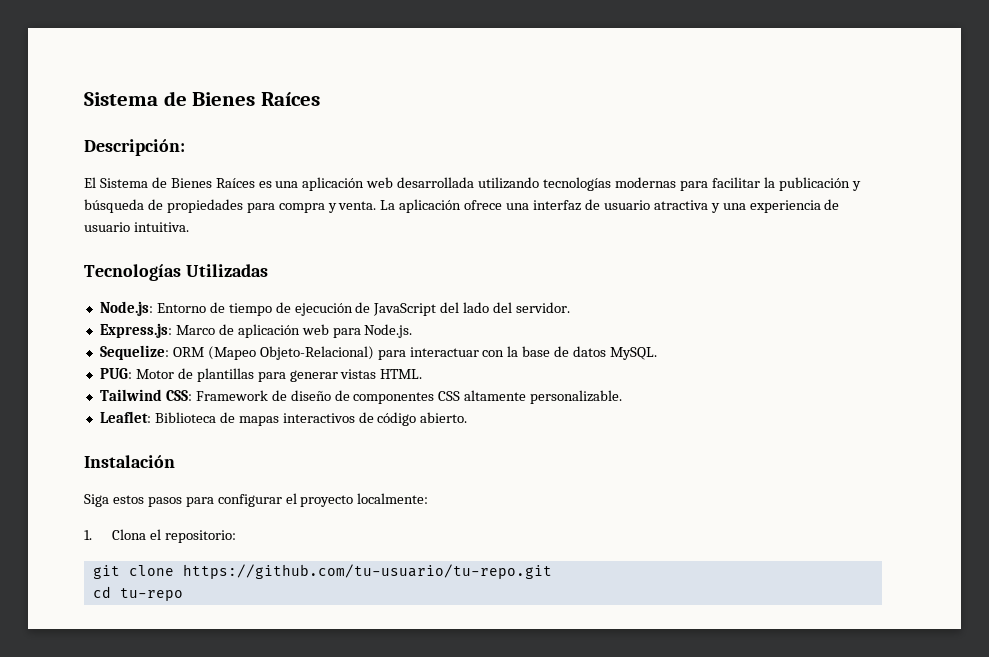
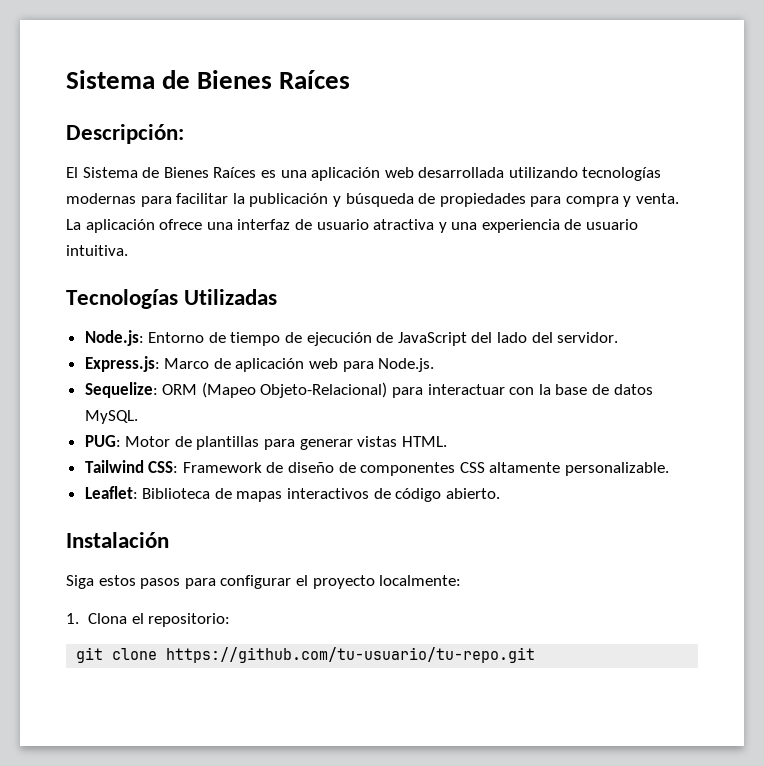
- cd tu-repo

